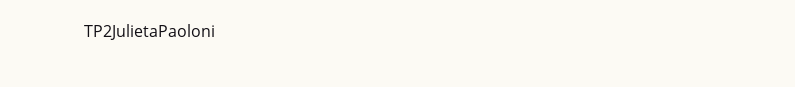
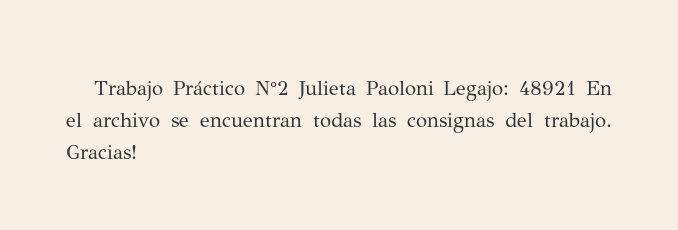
- TP2JulietaPaoloni
+ Trabajo Práctico N°2 Julieta Paoloni Legajo: 48921 En el archivo se encuentran todas las consignas del trabajo. Gracias!

